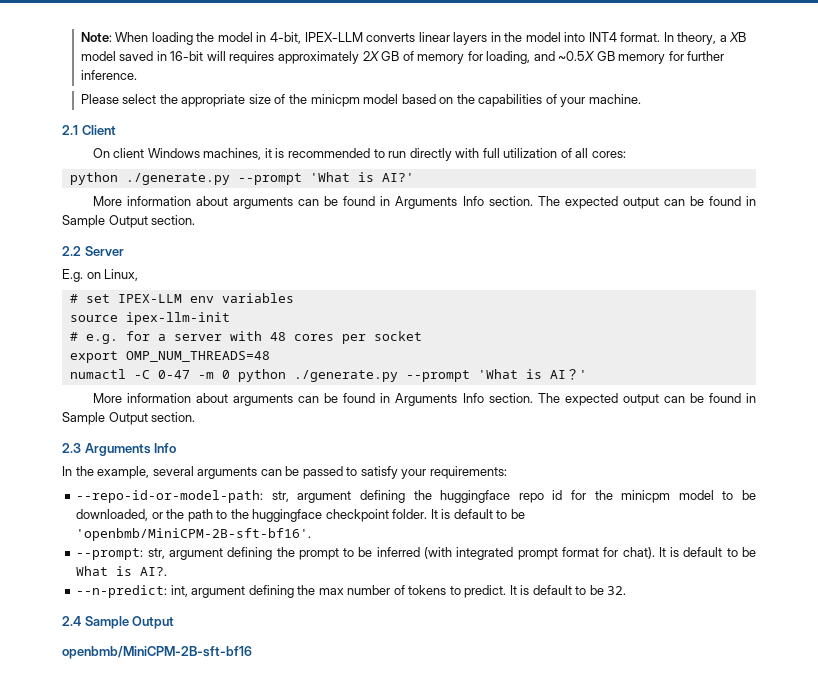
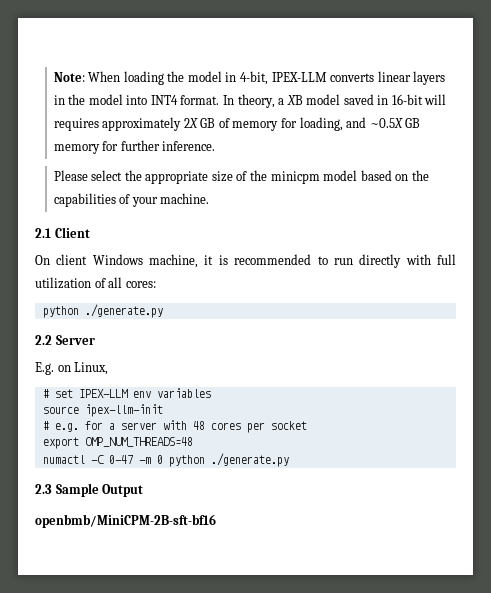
- On client Windows machines, it is recommended to run directly with full utilization of all cores:
- python ./generate.py --prompt 'What is AI?'
- More information about arguments can be found in Arguments Info section. The expected output can be found in Sample Output section.
+ On client Windows machine, it is recommended to run directly with full utilization of all cores:
+ python ./generate.py
- numactl -C 0-47 -m 0 python ./generate.py --prompt 'What is AI？'
- More information about arguments can be found in Arguments Info section. The expected output can be found in Sample Output section.
- 2.3 Arguments Info
- In the example, several arguments can be passed to satisfy your requirements:
- --repo-id-or-model-path: str, argument defining the huggingface repo id for the minicpm model to be downloaded, or the path to the huggingface checkpoint folder. It is default to be 'openbmb/MiniCPM-2B-sft-bf16'.
- --prompt: str, argument defining the prompt to be inferred (with integrated prompt format for chat). It is default to be What is AI?.
- --n-predict: int, argument defining the max number of tokens to predict. It is default to be 32.
- 2.4 Sample Output
+ numactl -C 0-47 -m 0 python ./generate.py
+ 2.3 Sample Output

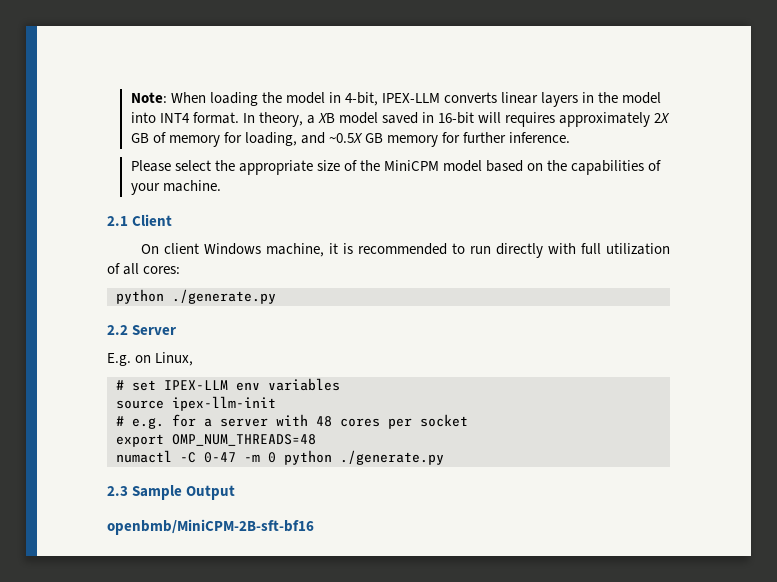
- Please select the appropriate size of the minicpm model based on the capabilities of your machine.
+ Please select the appropriate size of the MiniCPM model based on the capabilities of your machine.

